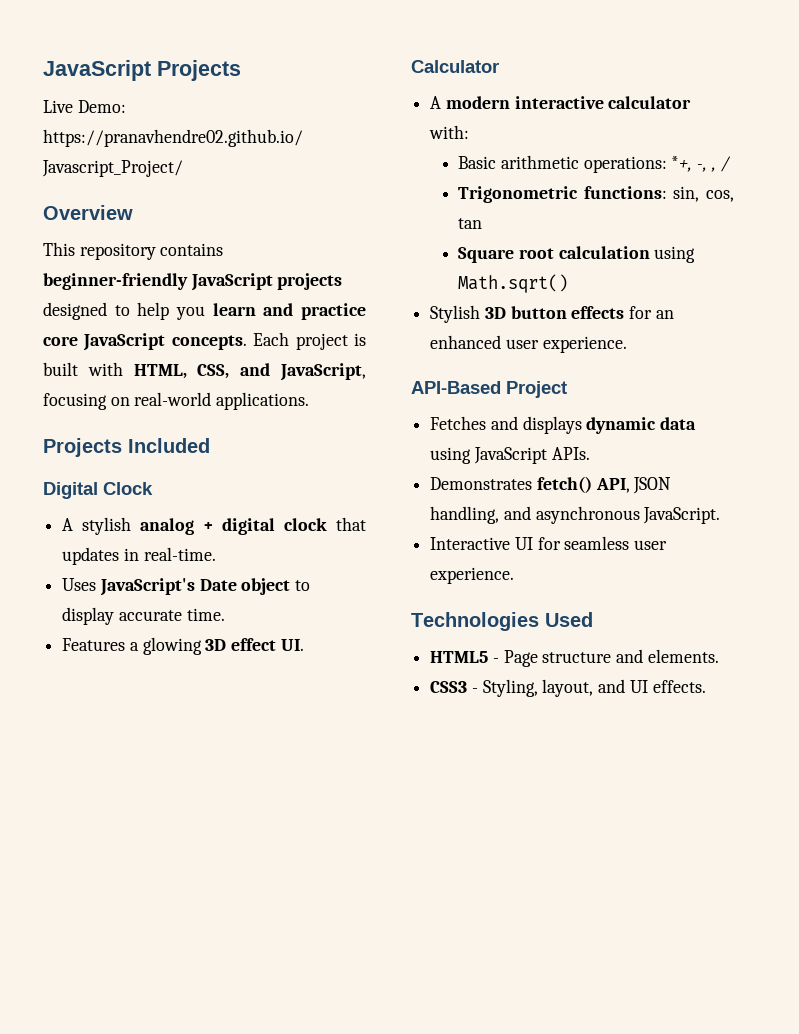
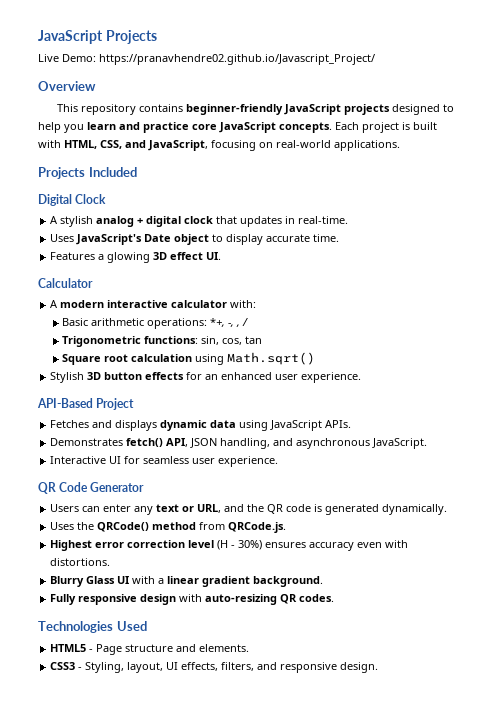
+ QR Code Generator
+ Users can enter any text or URL, and the QR code is generated dynamically.
+ Uses the QRCode() method from QRCode.js.
+ Highest error correction level (H - 30%) ensures accuracy even with distortions.
+ Blurry Glass UI with a linear gradient background.
+ Fully responsive design with auto-resizing QR codes.
- CSS3 - Styling, layout, and UI effects.
+ CSS3 - Styling, layout, UI effects, filters, and responsive design.

